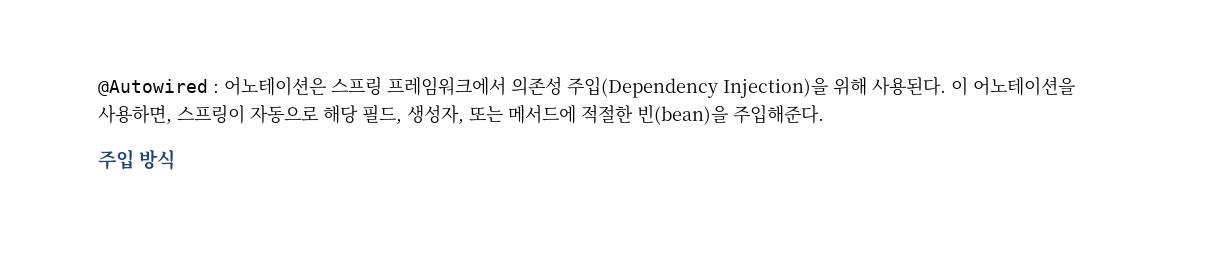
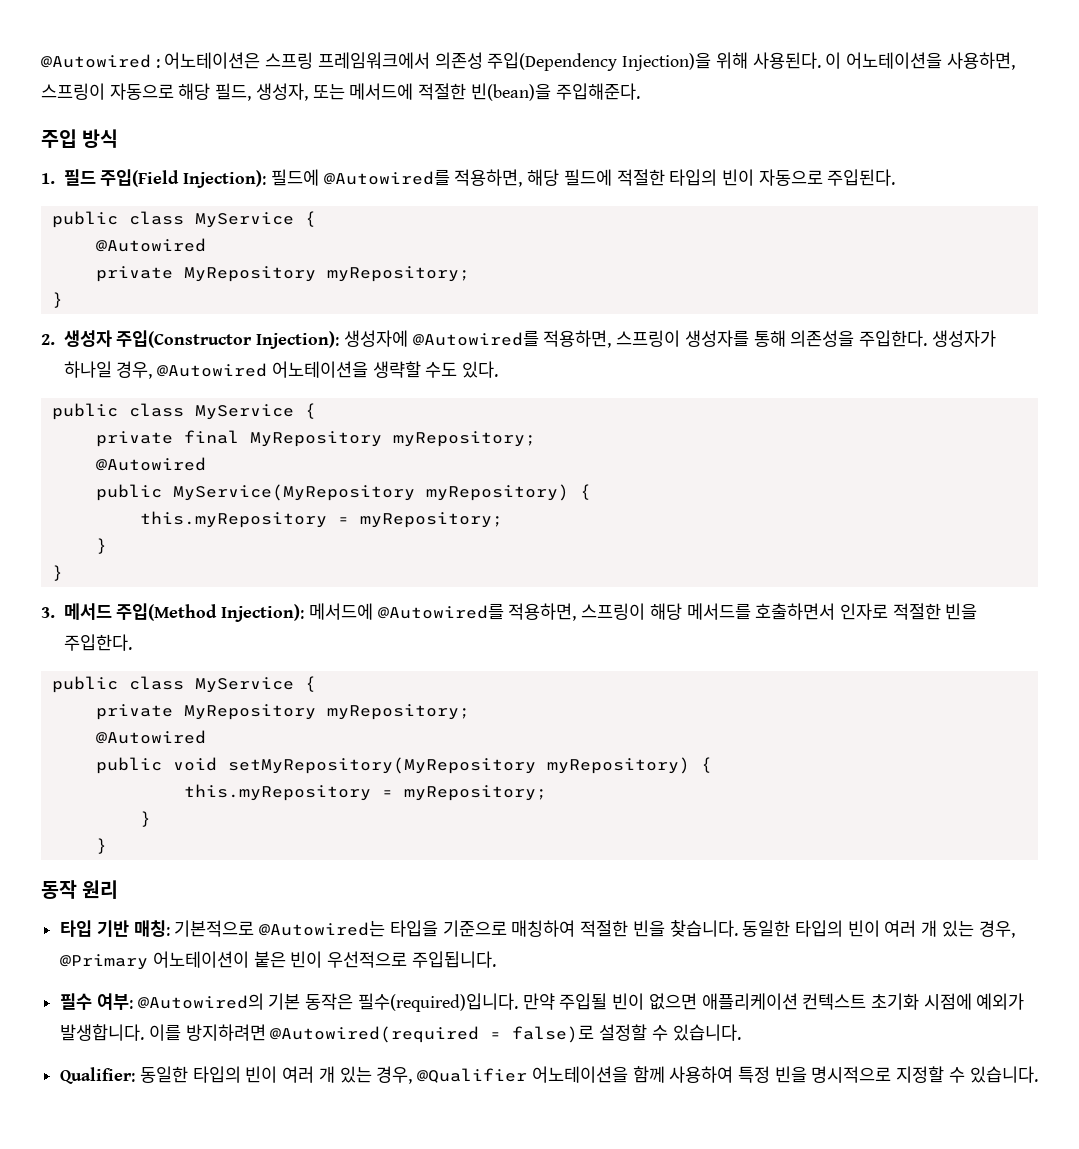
+ 1. 필드 주입(Field Injection): 필드에 @Autowired를 적용하면, 해당 필드에 적절한 타입의 빈이 자동으로 주입된다.
+ public class MyService {
+ @Autowired
+ private MyRepository myRepository;
+ }
+ 2. 생성자 주입(Constructor Injection): 생성자에 @Autowired를 적용하면, 스프링이 생성자를 통해 의존성을 주입한다. 생성자가 하나일 경우, @Autowired 어노테이션을 생략할 수도 있다.
+ public class MyService {
+ private final MyRepository myRepository;
+ @Autowired
+ public MyService(MyRepository myRepository) {
+ this.myRepository = myRepository;
+ }
+ }
+ 3. 메서드 주입(Method Injection): 메서드에 @Autowired를 적용하면, 스프링이 해당 메서드를 호출하면서 인자로 적절한 빈을 주입한다.
+ public class MyService {
+ private MyRepository myRepository;
+ @Autowired
+ public void setMyRepository(MyRepository myRepository) {
+ this.myRepository = myRepository;
+ }
+ }
+ 동작 원리
+ 타입 기반 매칭: 기본적으로 @Autowired는 타입을 기준으로 매칭하여 적절한 빈을 찾습니다. 동일한 타입의 빈이 여러 개 있는 경우, @Primary 어노테이션이 붙은 빈이 우선적으로 주입됩니다.
+ 필수 여부: @Autowired의 기본 동작은 필수(required)입니다. 만약 주입될 빈이 없으면 애플리케이션 컨텍스트 초기화 시점에 예외가 발생합니다. 이를 방지하려면 @Autowired(required = false)로 설정할 수 있습니다.
+ Qualifier: 동일한 타입의 빈이 여러 개 있는 경우, @Qualifier 어노테이션을 함께 사용하여 특정 빈을 명시적으로 지정할 수 있습니다.

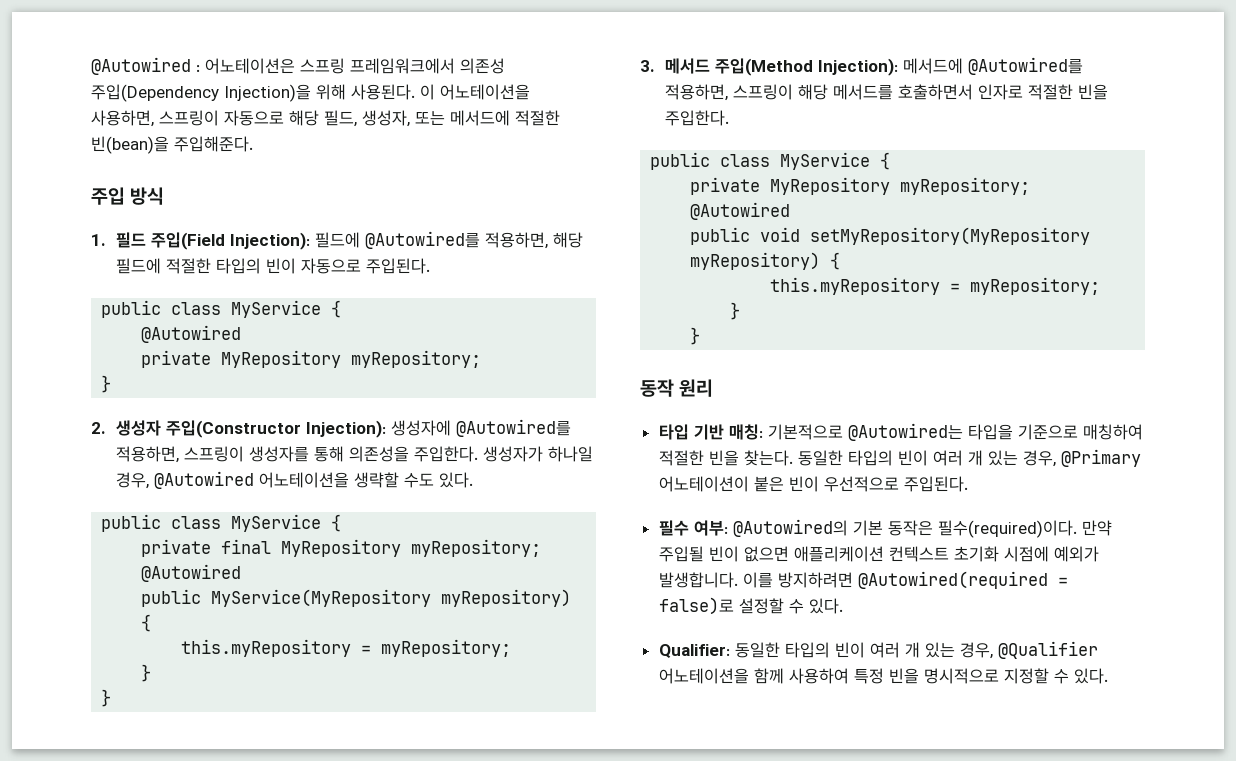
- 타입 기반 매칭: 기본적으로 @Autowired는 타입을 기준으로 매칭하여 적절한 빈을 찾습니다.
+ 타입 기반 매칭: 기본적으로 @Autowired는 타입을 기준으로 매칭하여 적절한 빈을 찾는다.
- 동일한 타입의 빈이 여러 개 있는 경우, @Primary 어노테이션이 붙은 빈이 우선적으로 주입됩니다.
+ 동일한 타입의 빈이 여러 개 있는 경우, @Primary 어노테이션이 붙은 빈이 우선적으로 주입된다.
- 필수 여부: @Autowired의 기본 동작은 필수(required)입니다.
+ 필수 여부: @Autowired의 기본 동작은 필수(required)이다.
- 이를 방지하려면 @Autowired(required = false)로 설정할 수 있습니다.
+ 이를 방지하려면 @Autowired(required = false)로 설정할 수 있다.
- Qualifier: 동일한 타입의 빈이 여러 개 있는 경우, @Qualifier 어노테이션을 함께 사용하여 특정 빈을 명시적으로 지정할 수 있습니다.
+ Qualifier: 동일한 타입의 빈이 여러 개 있는 경우, @Qualifier 어노테이션을 함께 사용하여 특정 빈을 명시적으로 지정할 수 있다.

